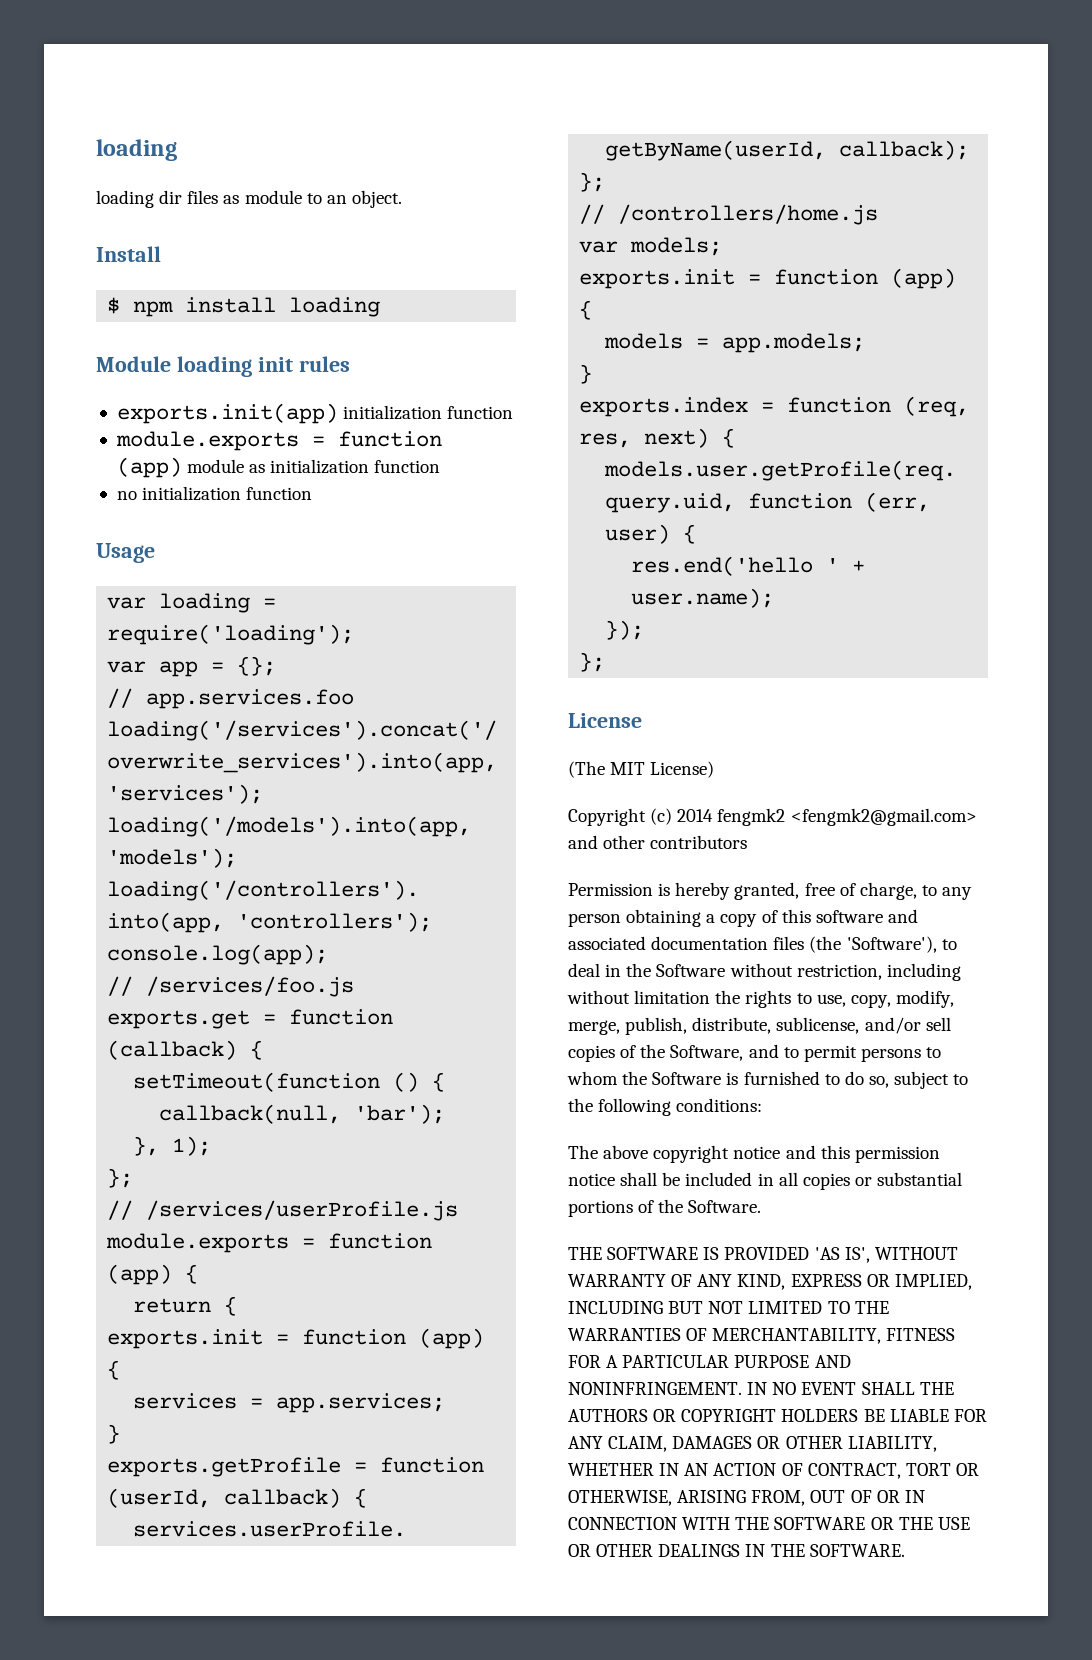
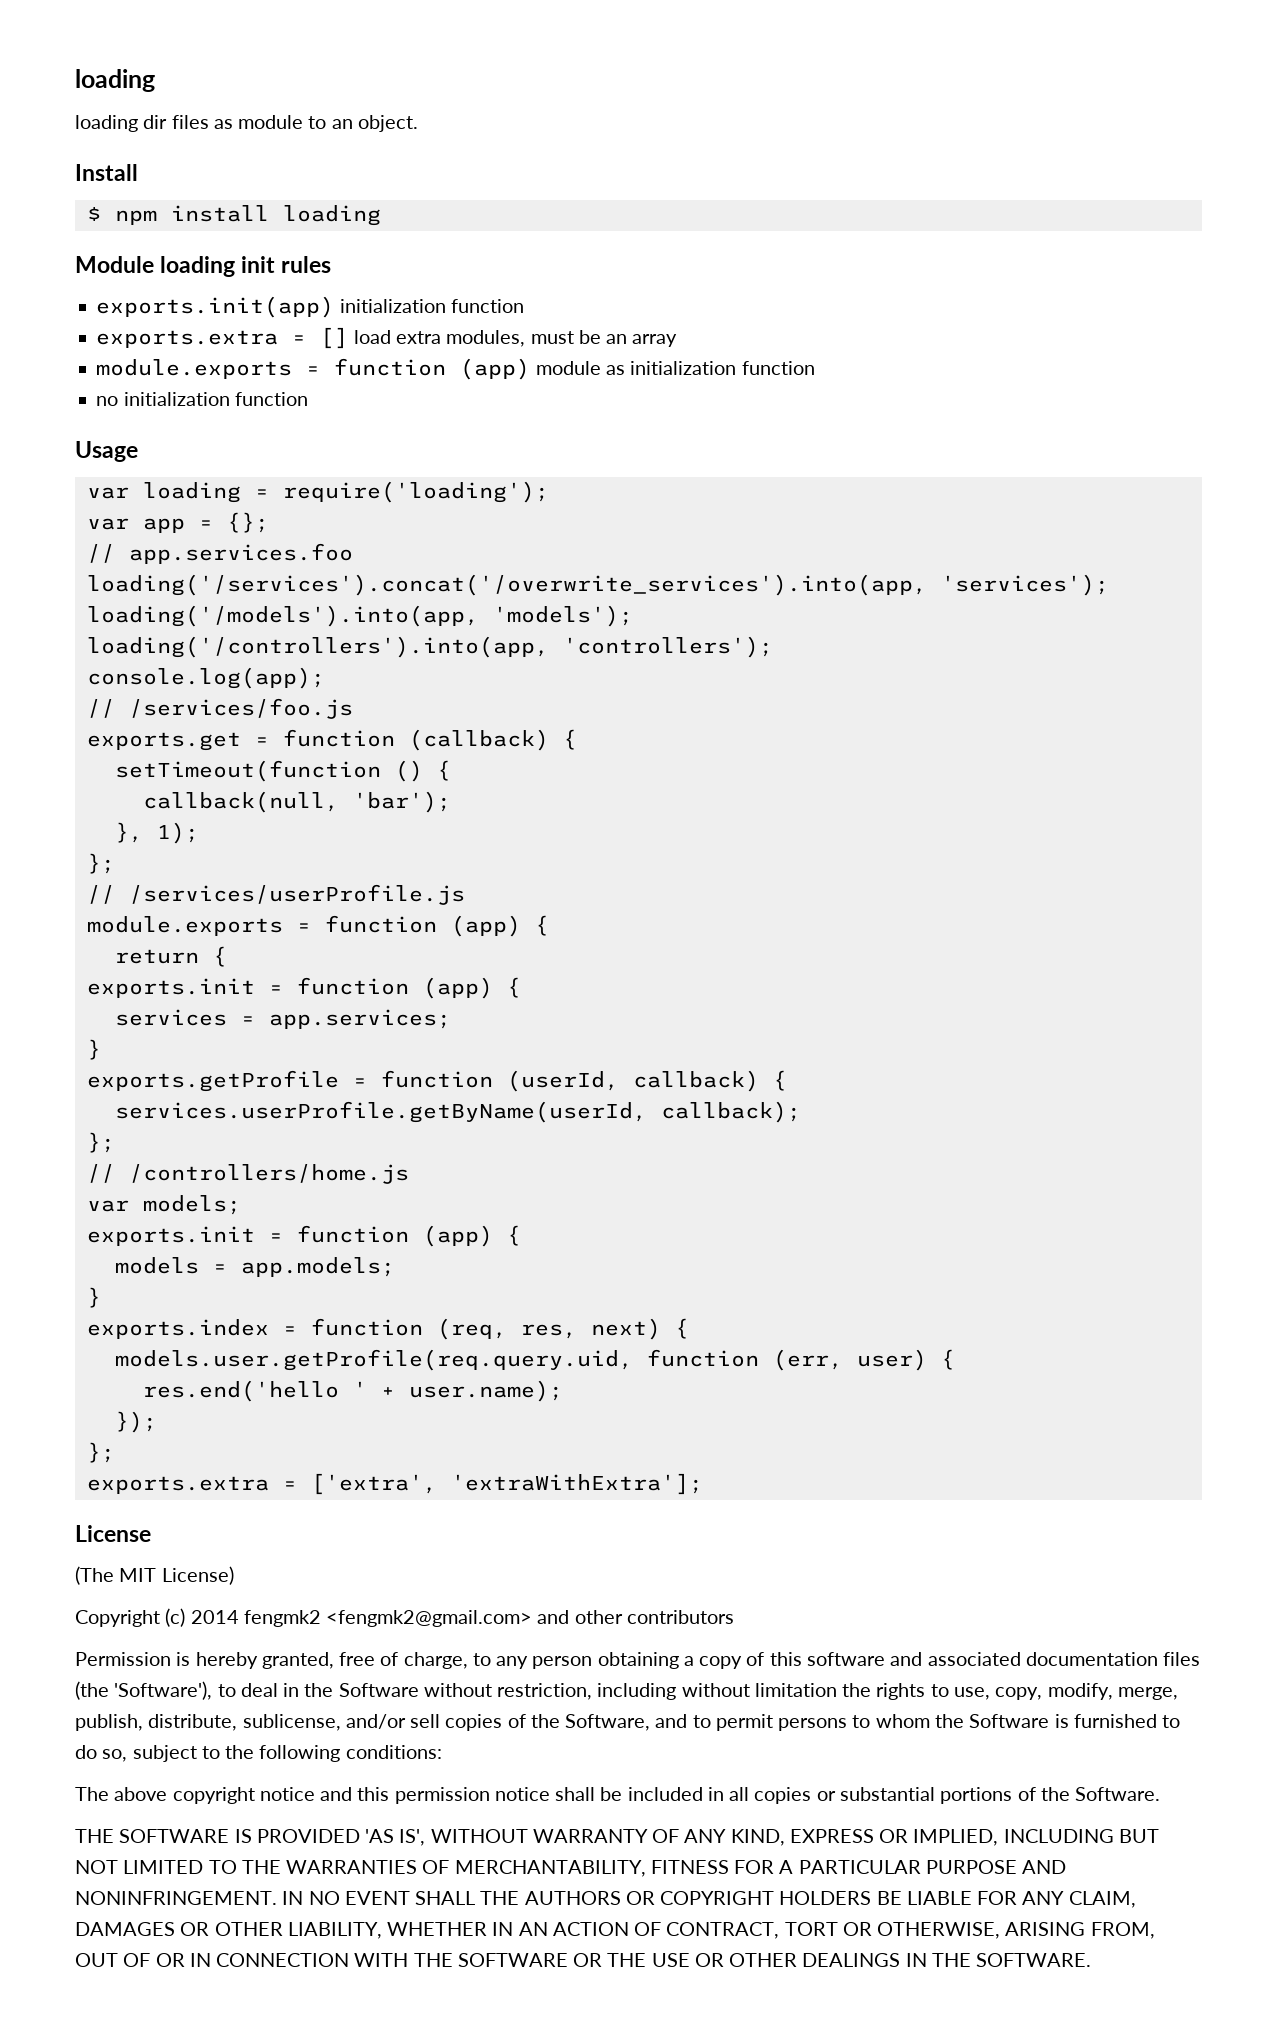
+ exports.extra = [] load extra modules, must be an array
+ exports.extra = ['extra', 'extraWithExtra'];

